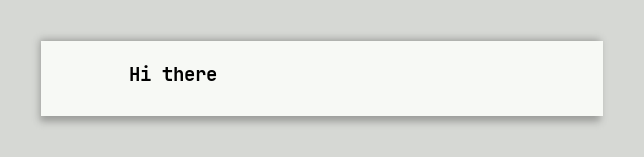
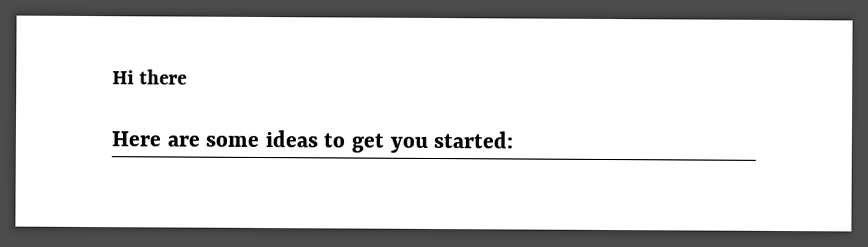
+ Here are some ideas to get you started:

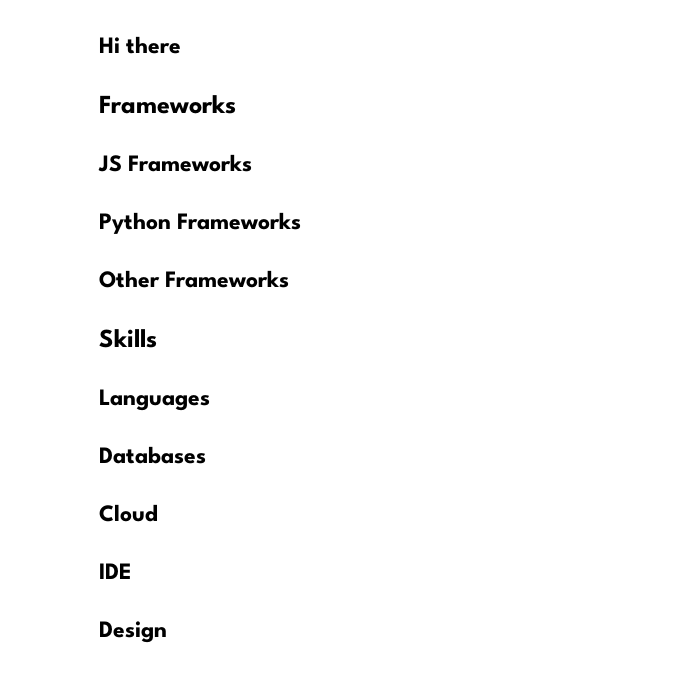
  Hi there
- Here are some ideas to get you started:
+ Frameworks
+ JS Frameworks
+ Python Frameworks
+ Other Frameworks
+ Skills
+ Languages
+ Databases
+ Cloud
+ IDE
+ Design

